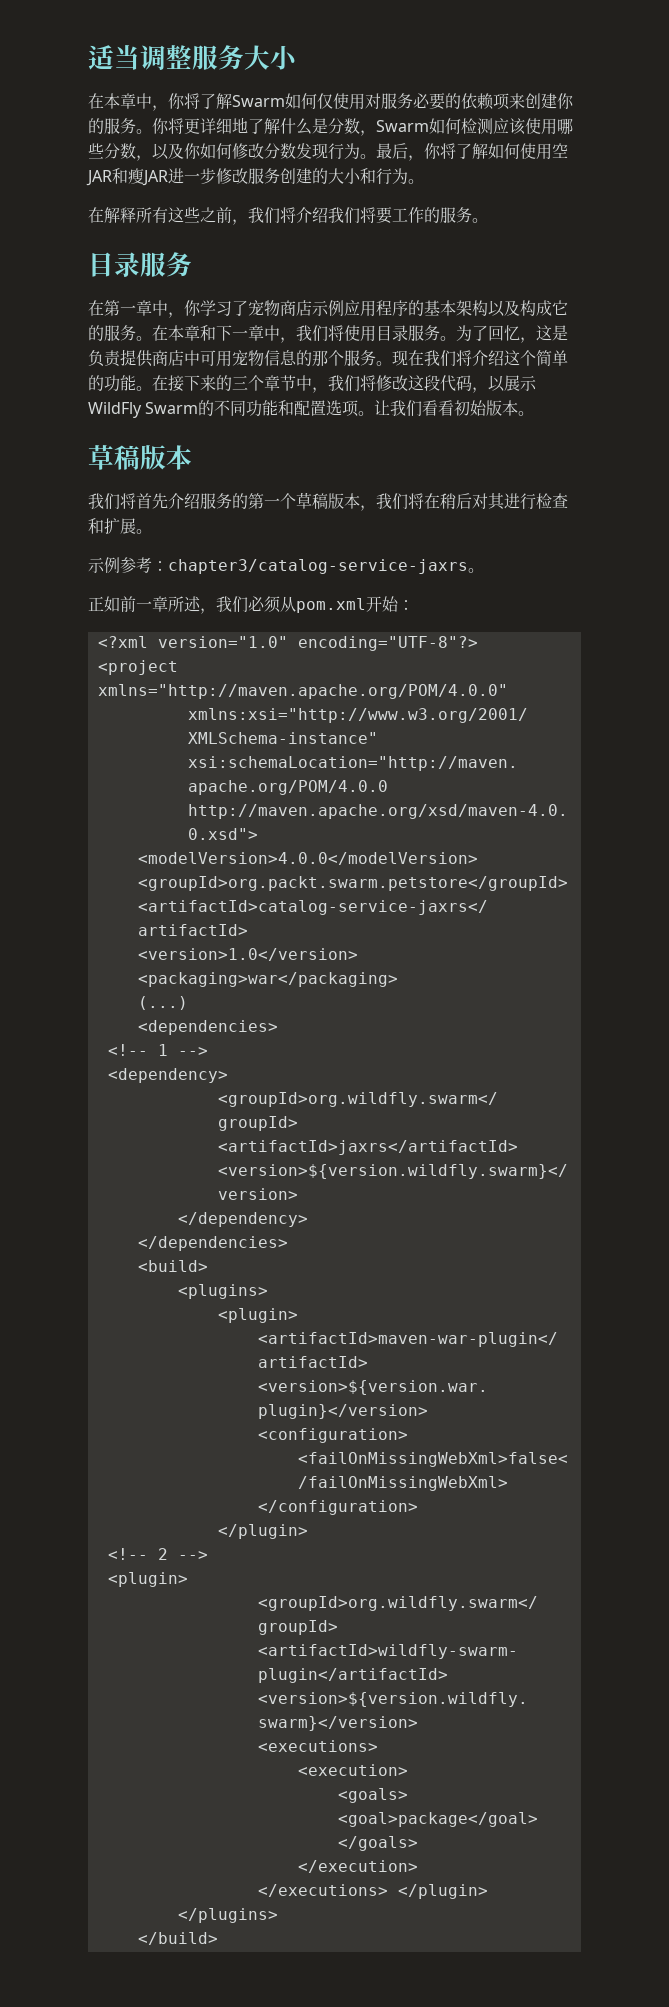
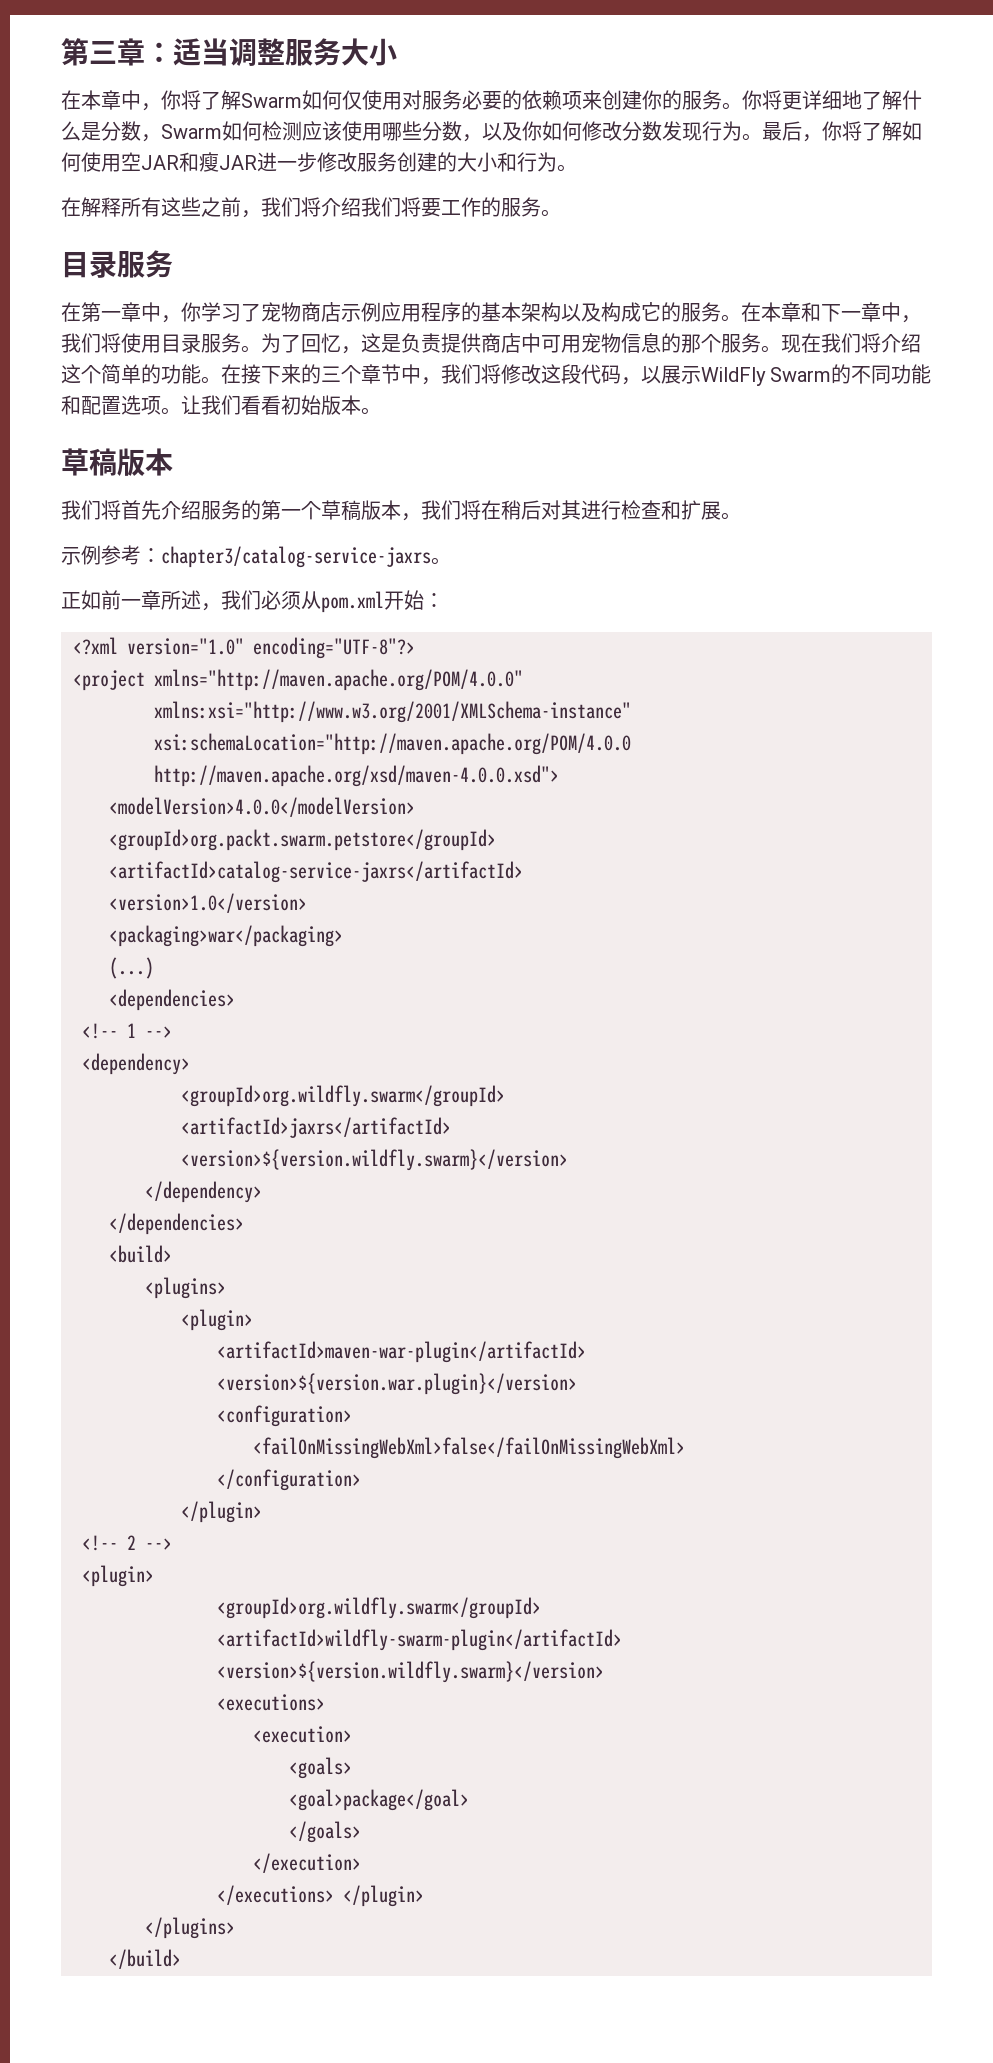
- 适当调整服务大小
+ 第三章：适当调整服务大小

